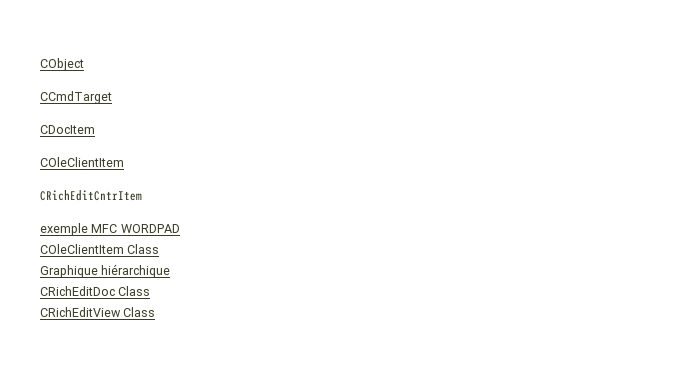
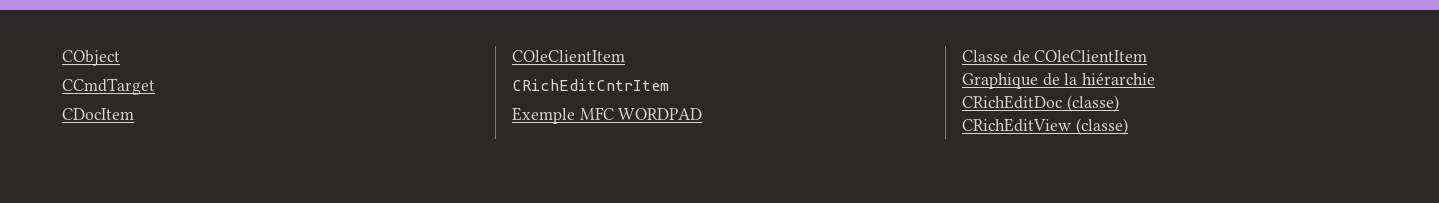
- exemple MFC WORDPAD
+ Exemple MFC WORDPAD
- COleClientItem Class
+ Classe de COleClientItem
- Graphique hiérarchique
+ Graphique de la hiérarchie
- CRichEditDoc Class
+ CRichEditDoc (classe)
- CRichEditView Class
+ CRichEditView (classe)

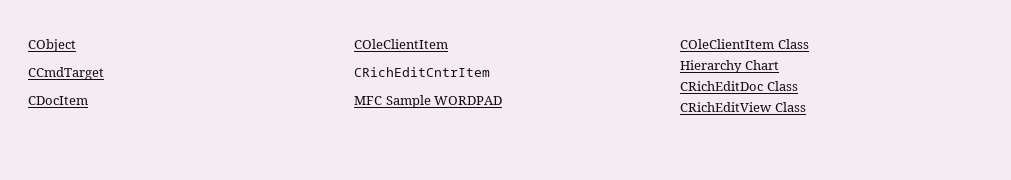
- Exemple MFC WORDPAD
+ MFC Sample WORDPAD
- Classe de COleClientItem
- Graphique de la hiérarchie
+ COleClientItem Class
+ Hierarchy Chart
- CRichEditDoc (classe)
+ CRichEditDoc Class
- CRichEditView (classe)
+ CRichEditView Class

